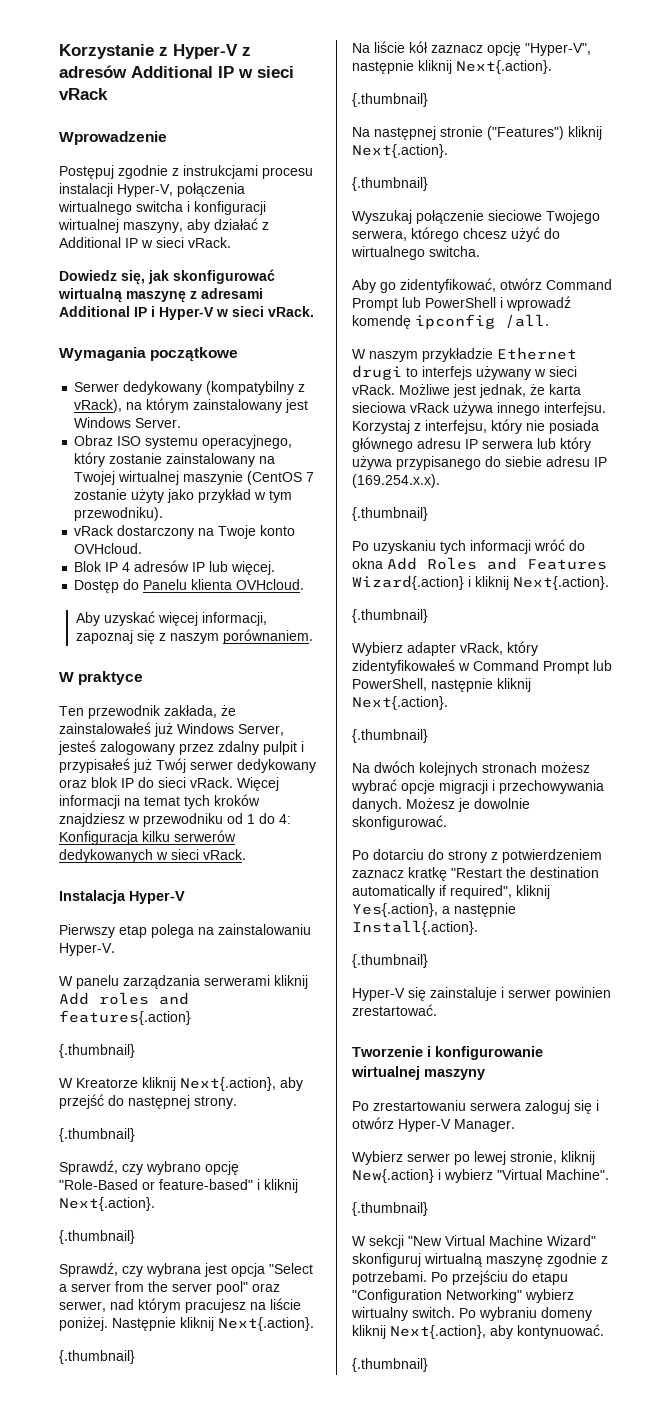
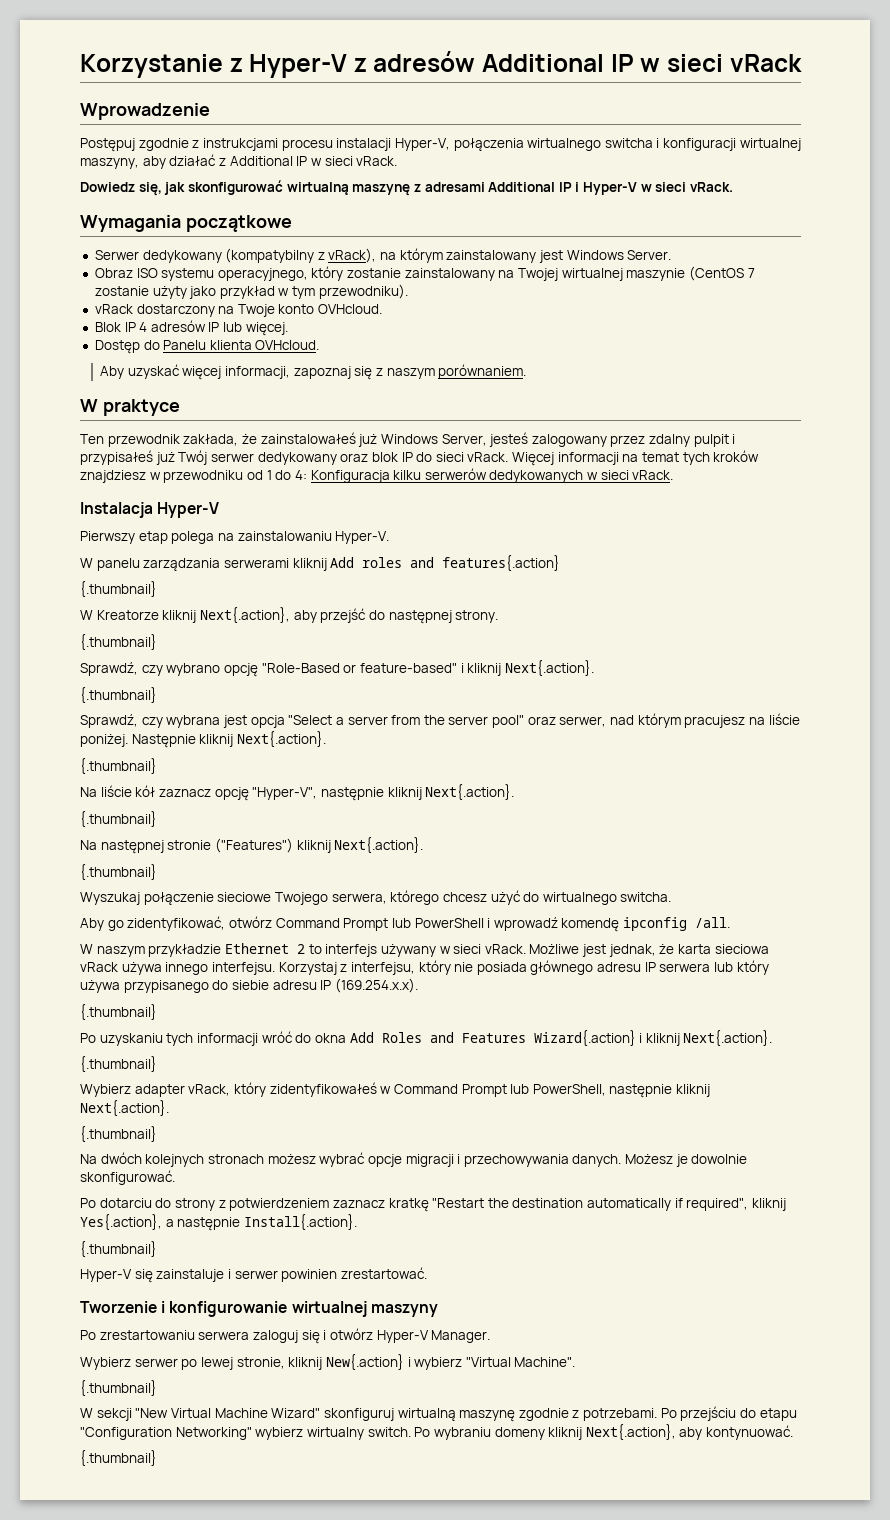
- W naszym przykładzie Ethernet drugi to interfejs używany w sieci vRack.
+ W naszym przykładzie Ethernet 2 to interfejs używany w sieci vRack.

